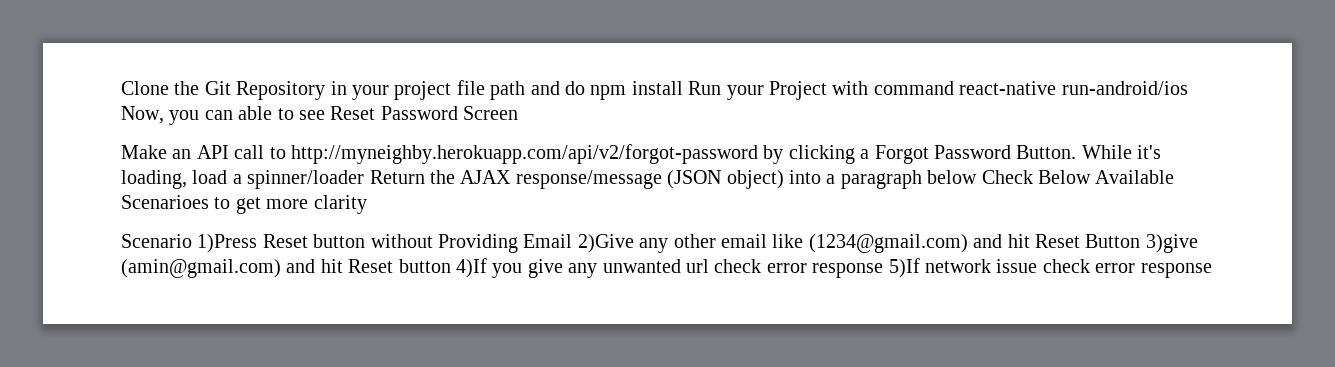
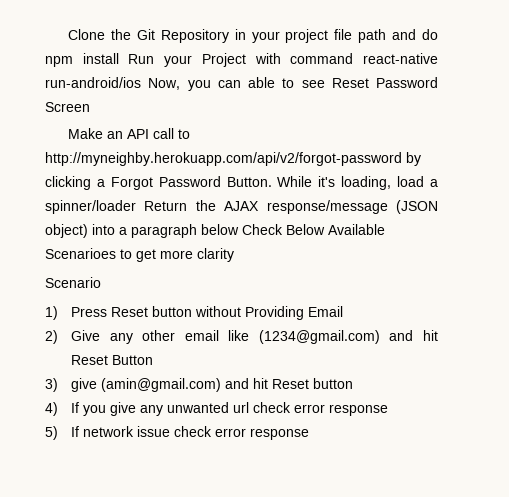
- Scenario 1)Press Reset button without Providing Email 2)Give any other email like (1234@gmail.com) and hit Reset Button 3)give (amin@gmail.com) and hit Reset button 4)If you give any unwanted url check error response 5)If network issue check error response
+ Scenario
+ 1) Press Reset button without Providing Email
+ 2) Give any other email like (1234@gmail.com) and hit Reset Button
+ 3) give (amin@gmail.com) and hit Reset button
+ 4) If you give any unwanted url check error response
+ 5) If network issue check error response

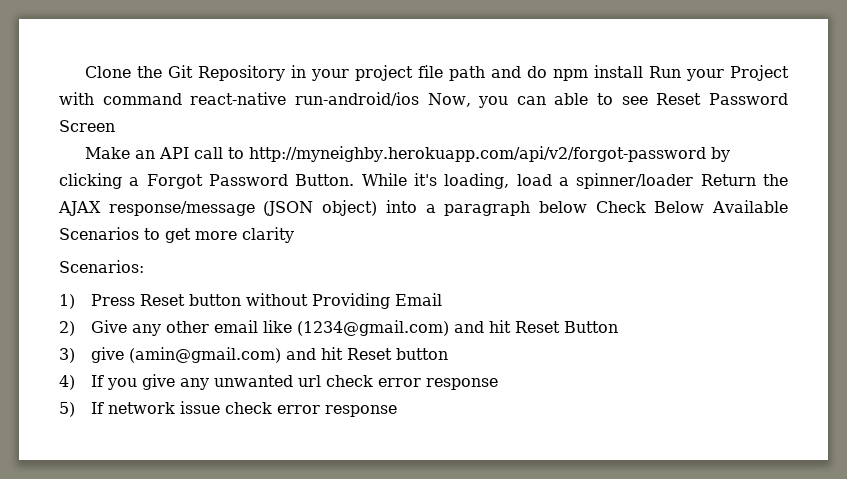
- While it's loading, load a spinner/loader Return the AJAX response/message (JSON object) into a paragraph below Check Below Available Scenarioes to get more clarity
+ While it's loading, load a spinner/loader Return the AJAX response/message (JSON object) into a paragraph below Check Below Available Scenarios to get more clarity
- Scenario
+ Scenarios:

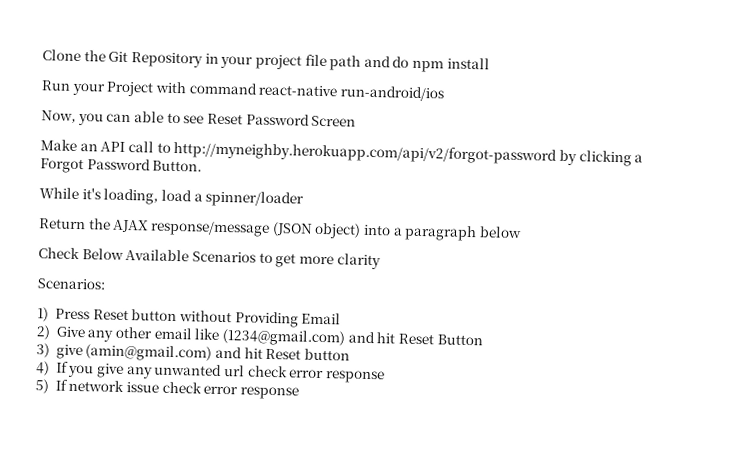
- Clone the Git Repository in your project file path and do npm install Run your Project with command react-native run-android/ios Now, you can able to see Reset Password Screen
+ Clone the Git Repository in your project file path and do npm install
+ Run your Project with command react-native run-android/ios
+ Now, you can able to see Reset Password Screen
- Make an API call to http://myneighby.herokuapp.com/api/v2/forgot-password by clicking a Forgot Password Button. While it's loading, load a spinner/loader Return the AJAX response/message (JSON object) into a paragraph below Check Below Available Scenarios to get more clarity
+ Make an API call to http://myneighby.herokuapp.com/api/v2/forgot-password by clicking a Forgot Password Button.
+ While it's loading, load a spinner/loader
+ Return the AJAX response/message (JSON object) into a paragraph below
+ Check Below Available Scenarios to get more clarity

